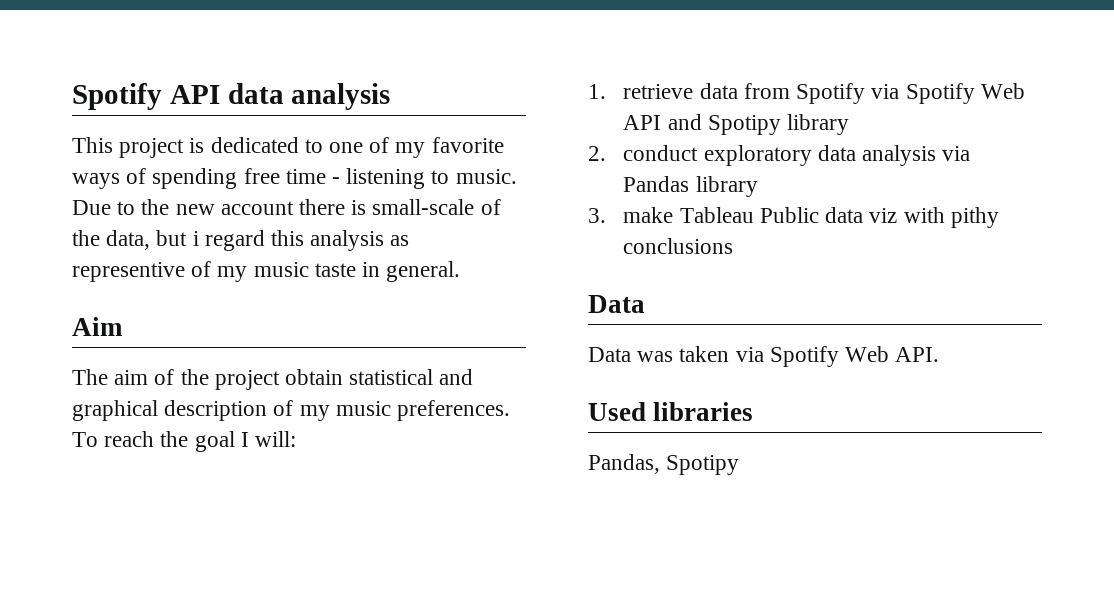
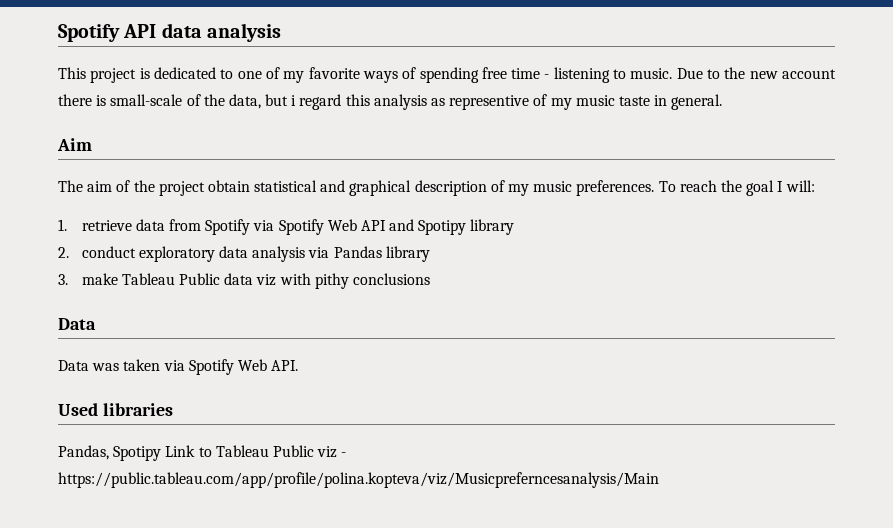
- Pandas, Spotipy
+ Pandas, Spotipy Link to Tableau Public viz - https://public.tableau.com/app/profile/polina.kopteva/viz/Musicpreferncesanalysis/Main

